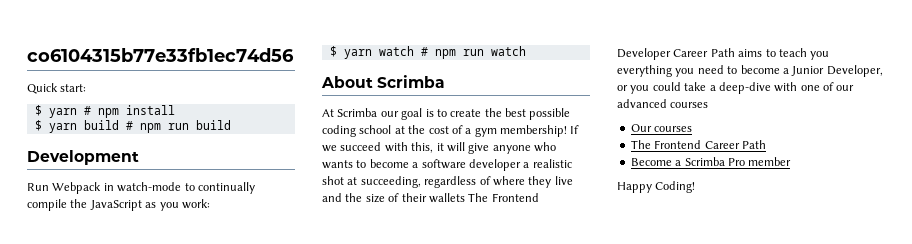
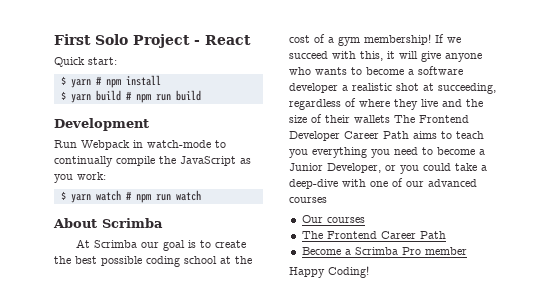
- co6104315b77e33fb1ec74d56
+ First Solo Project - React

